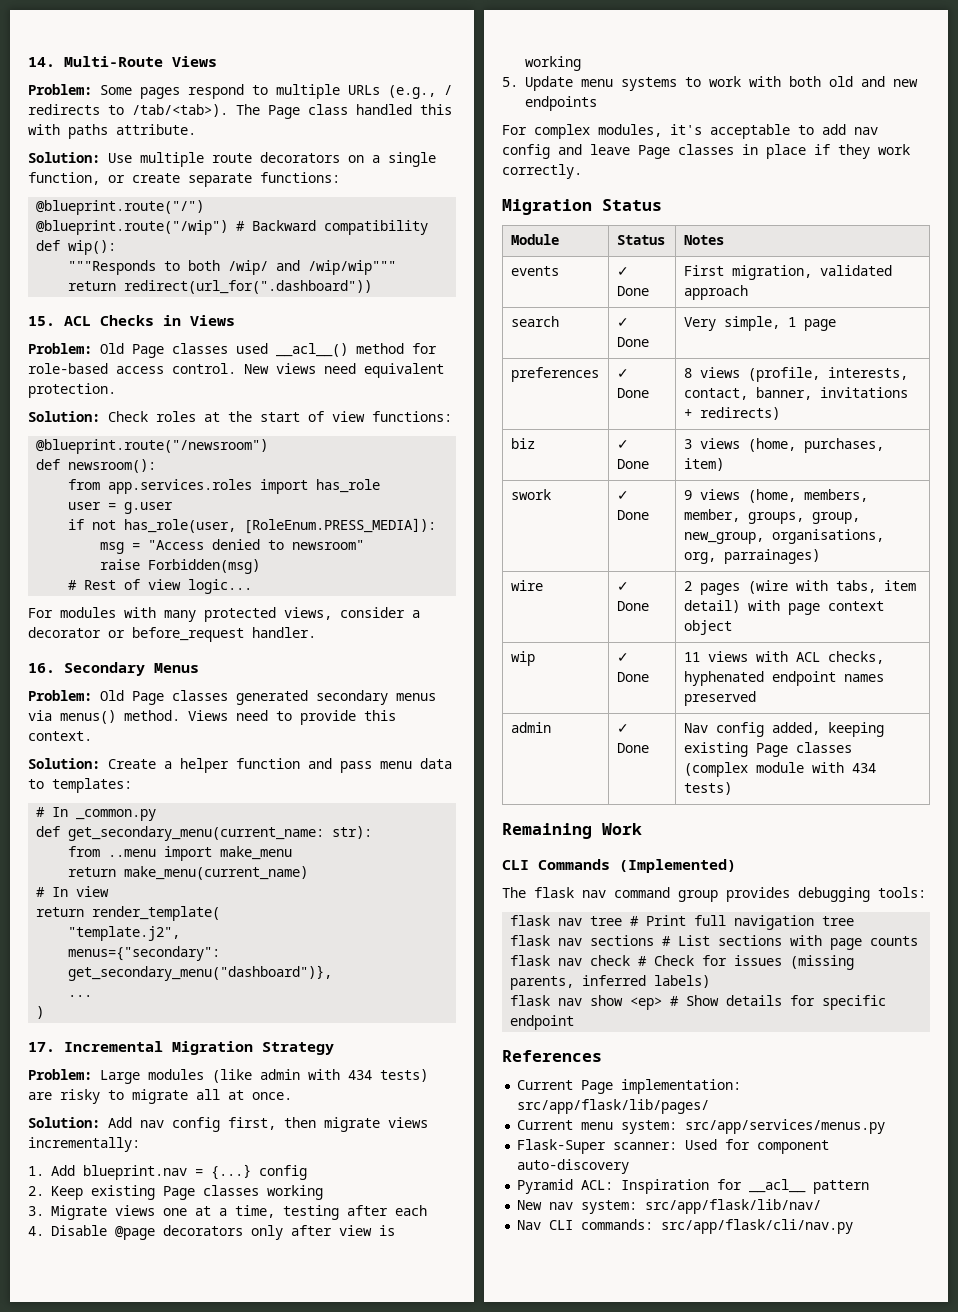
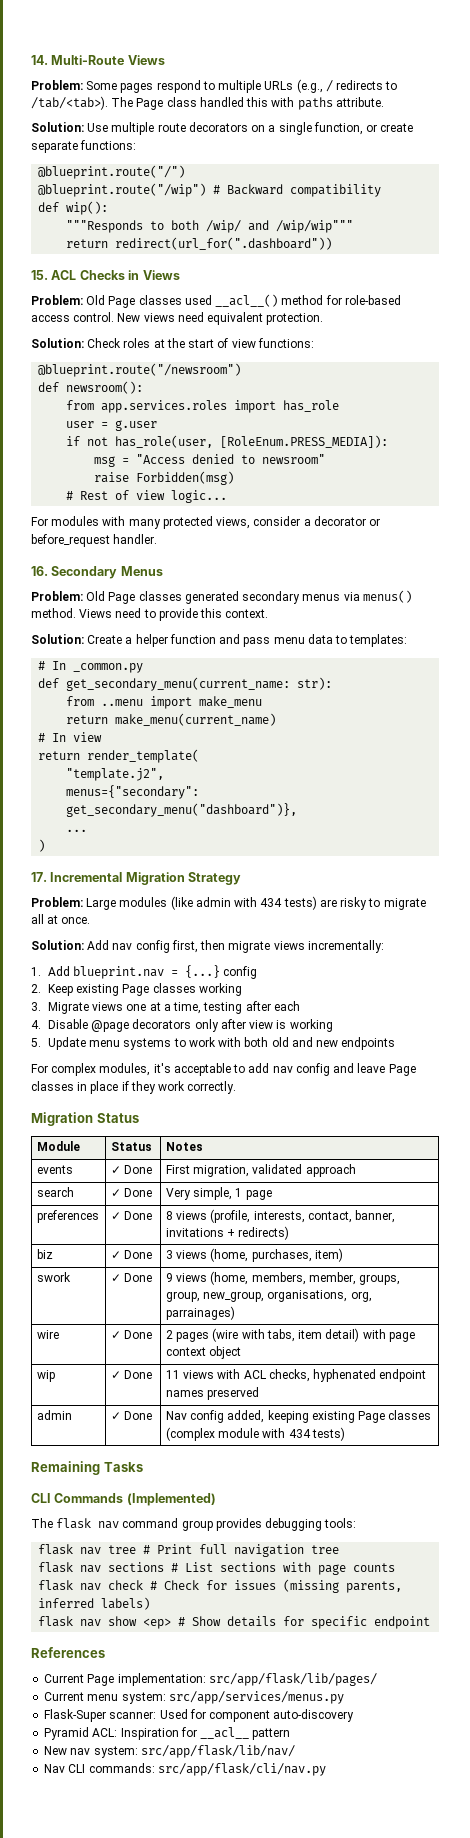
- Remaining Work
+ Remaining Tasks

